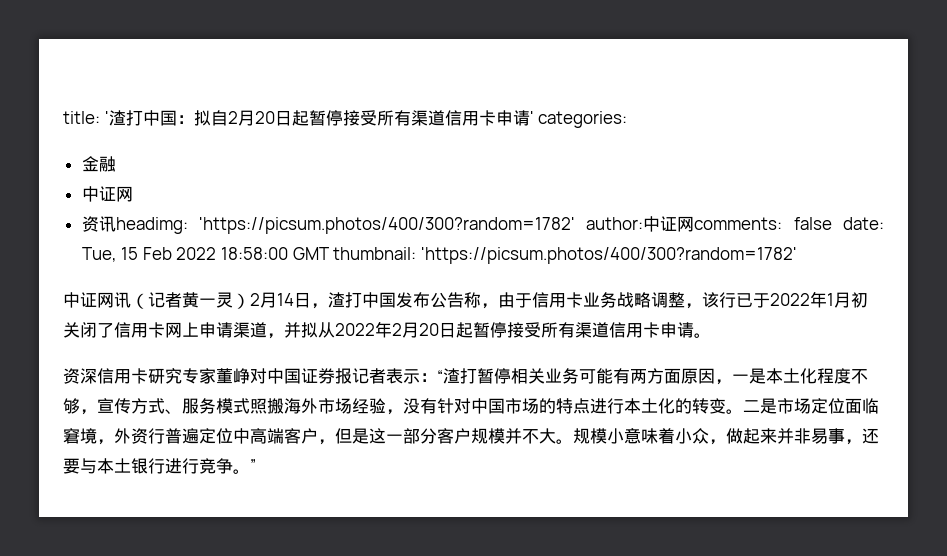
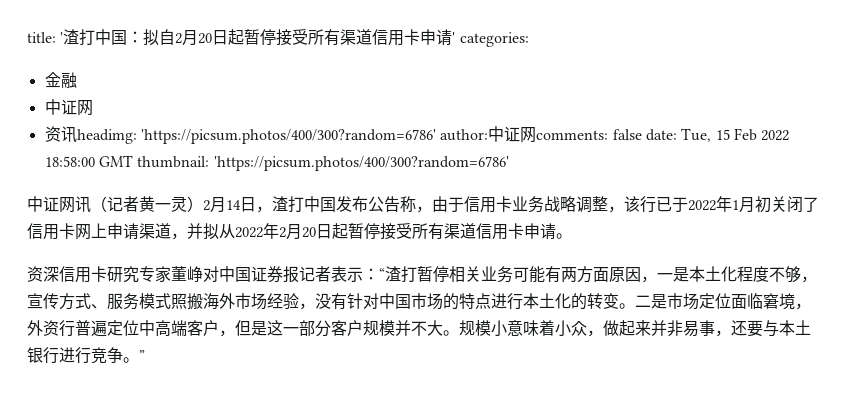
- 资讯headimg: 'https://picsum.photos/400/300?random=1782' author:中证网comments: false date: Tue, 15 Feb 2022 18:58:00 GMT thumbnail: 'https://picsum.photos/400/300?random=1782'
+ 资讯headimg: 'https://picsum.photos/400/300?random=6786' author:中证网comments: false date: Tue, 15 Feb 2022 18:58:00 GMT thumbnail: 'https://picsum.photos/400/300?random=6786'

